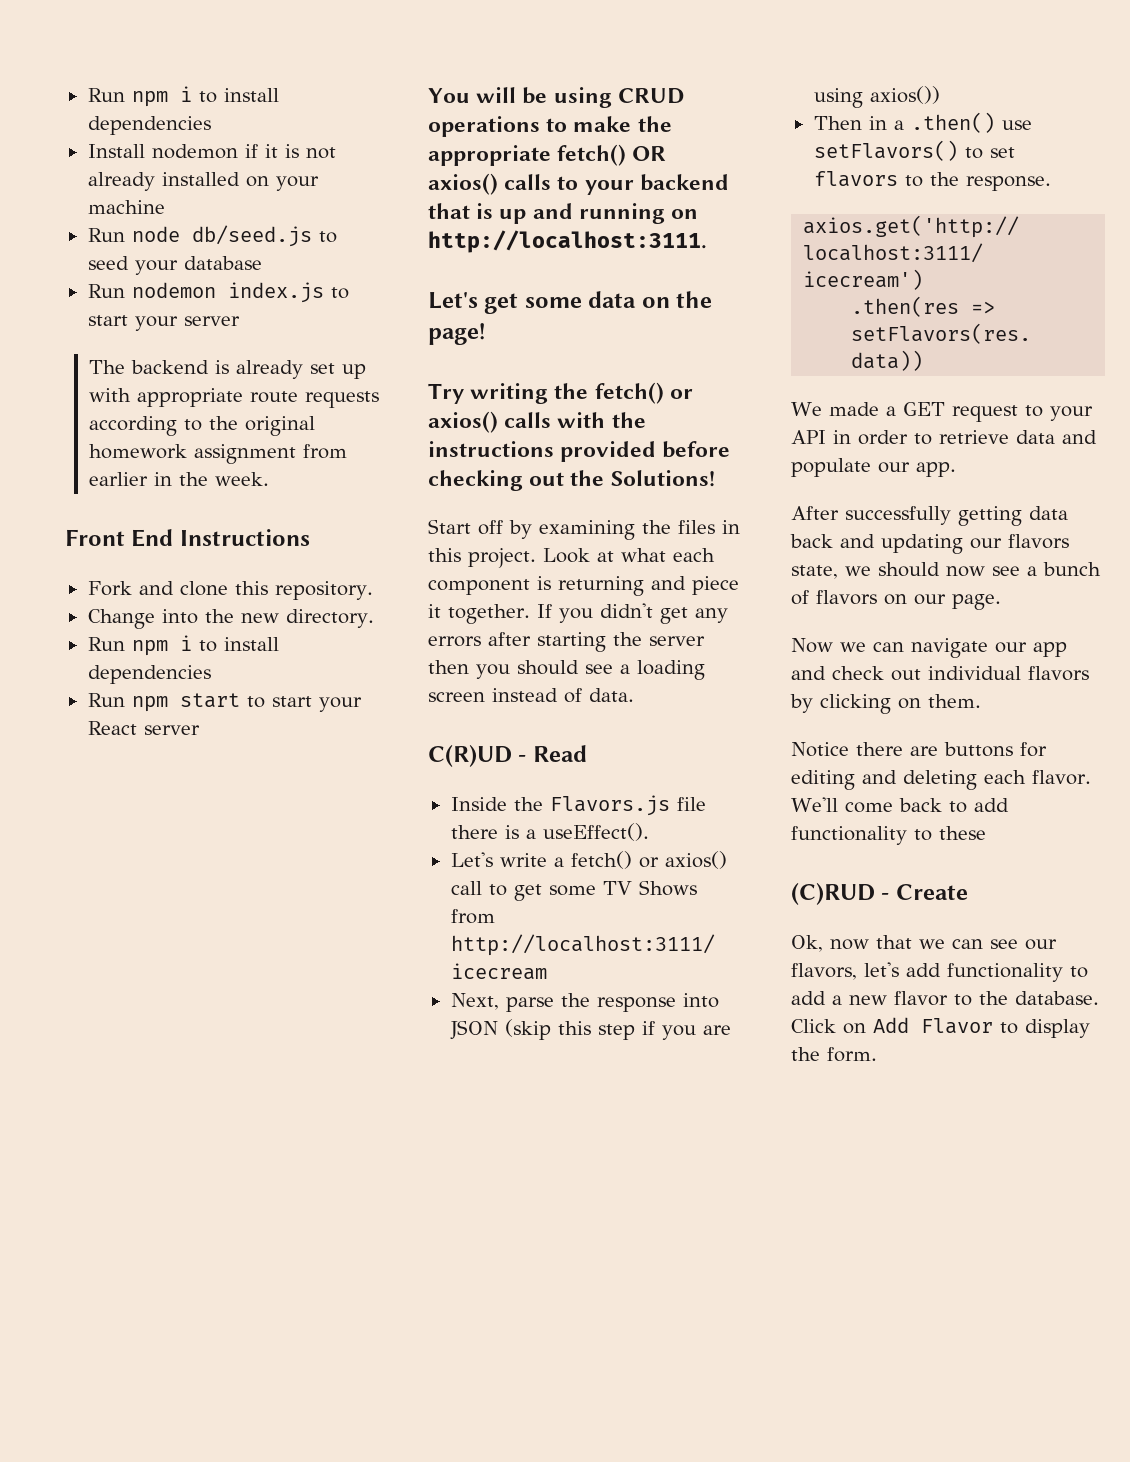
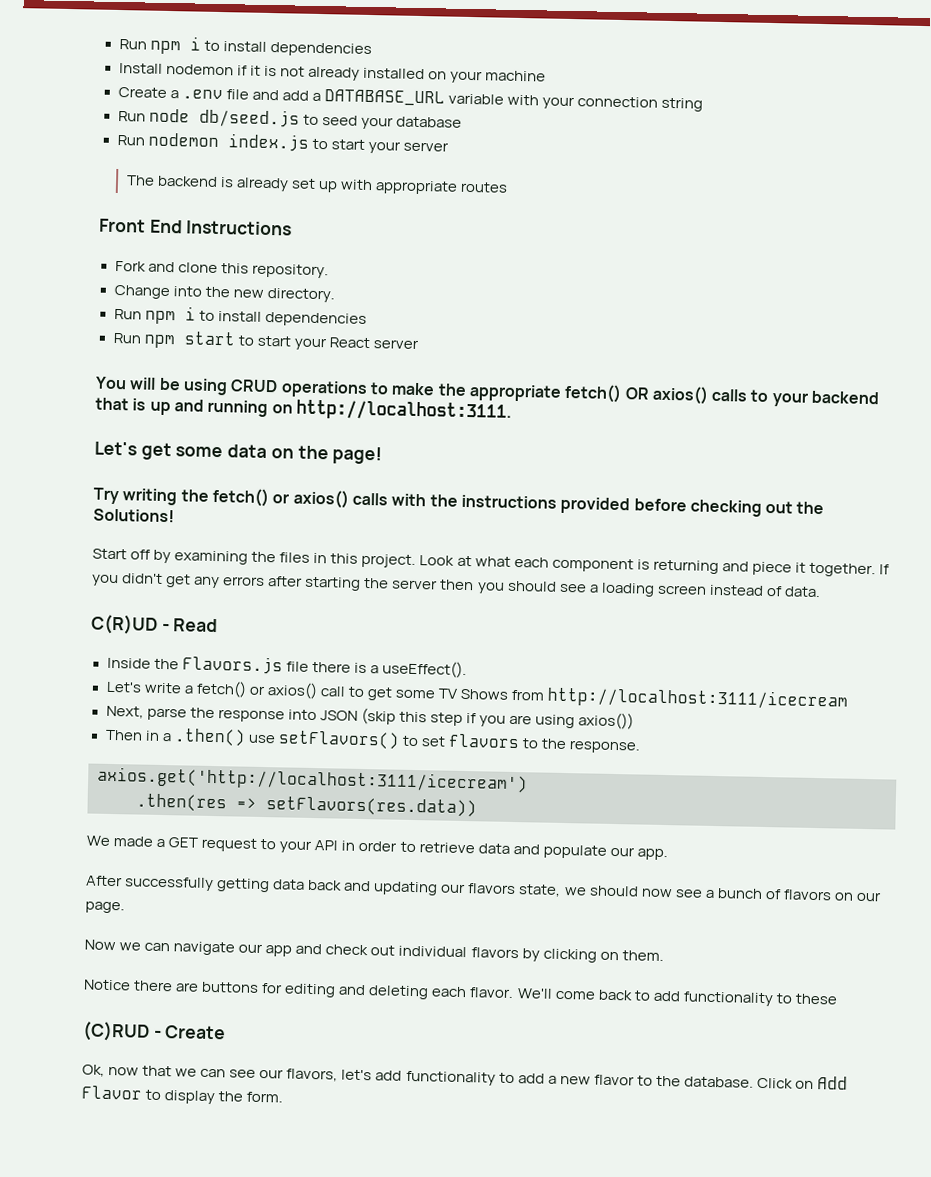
+ Create a .env file and add a DATABASE_URL variable with your connection string
- The backend is already set up with appropriate route requests according to the original homework assignment from earlier in the week.
+ The backend is already set up with appropriate routes

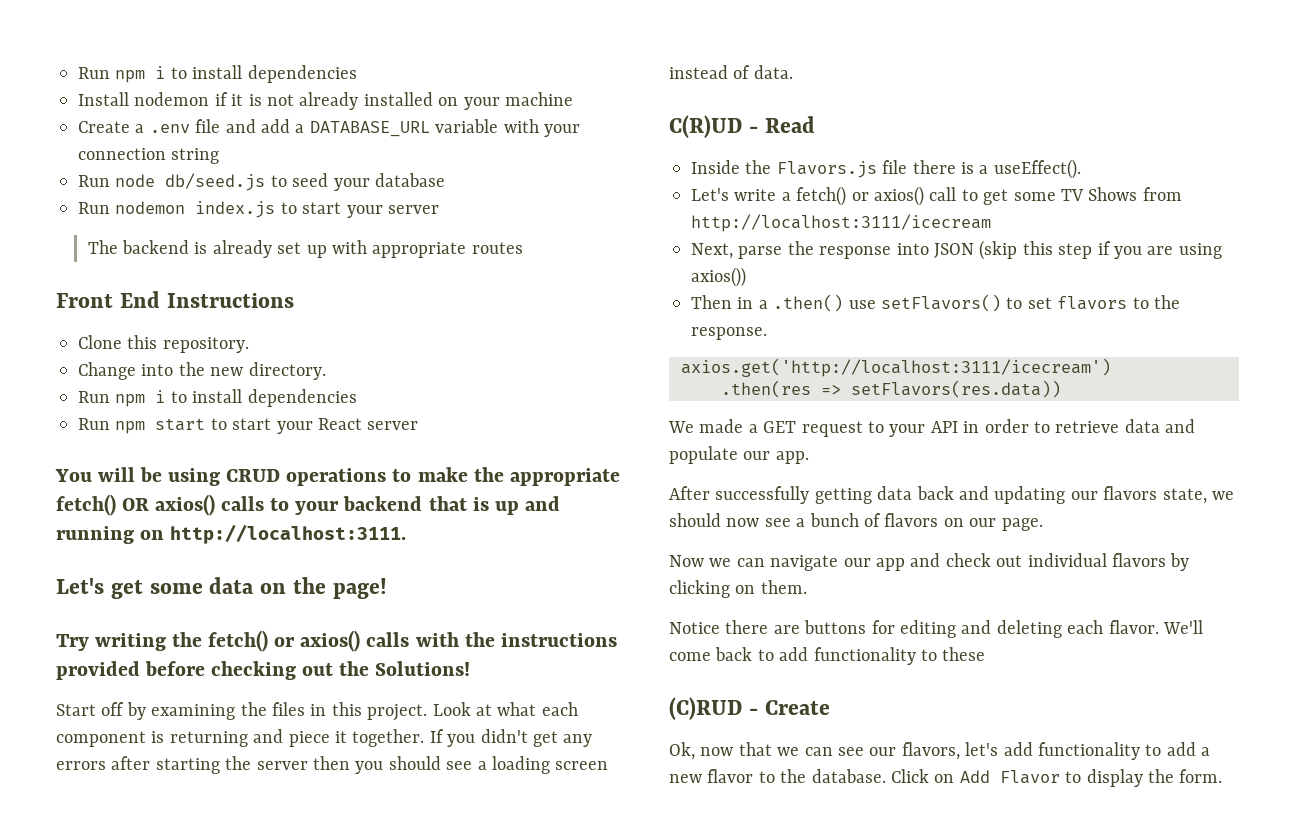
- Fork and clone this repository.
+ Clone this repository.

